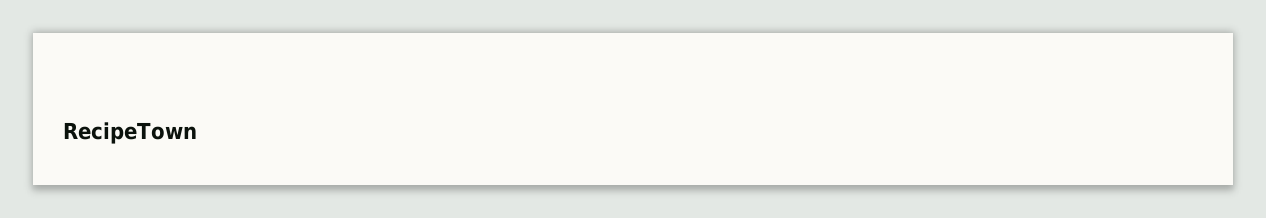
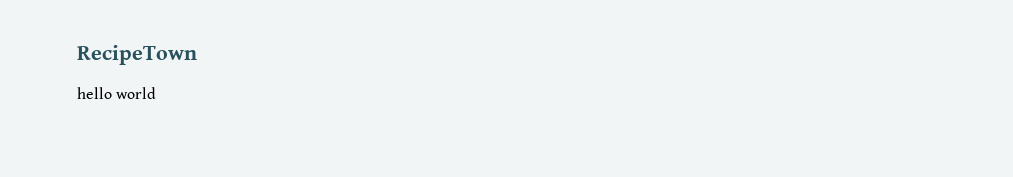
+ hello world

